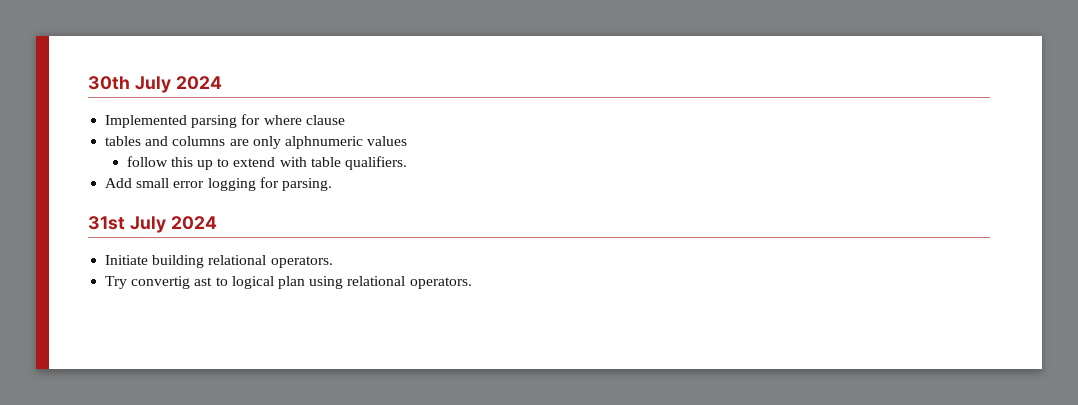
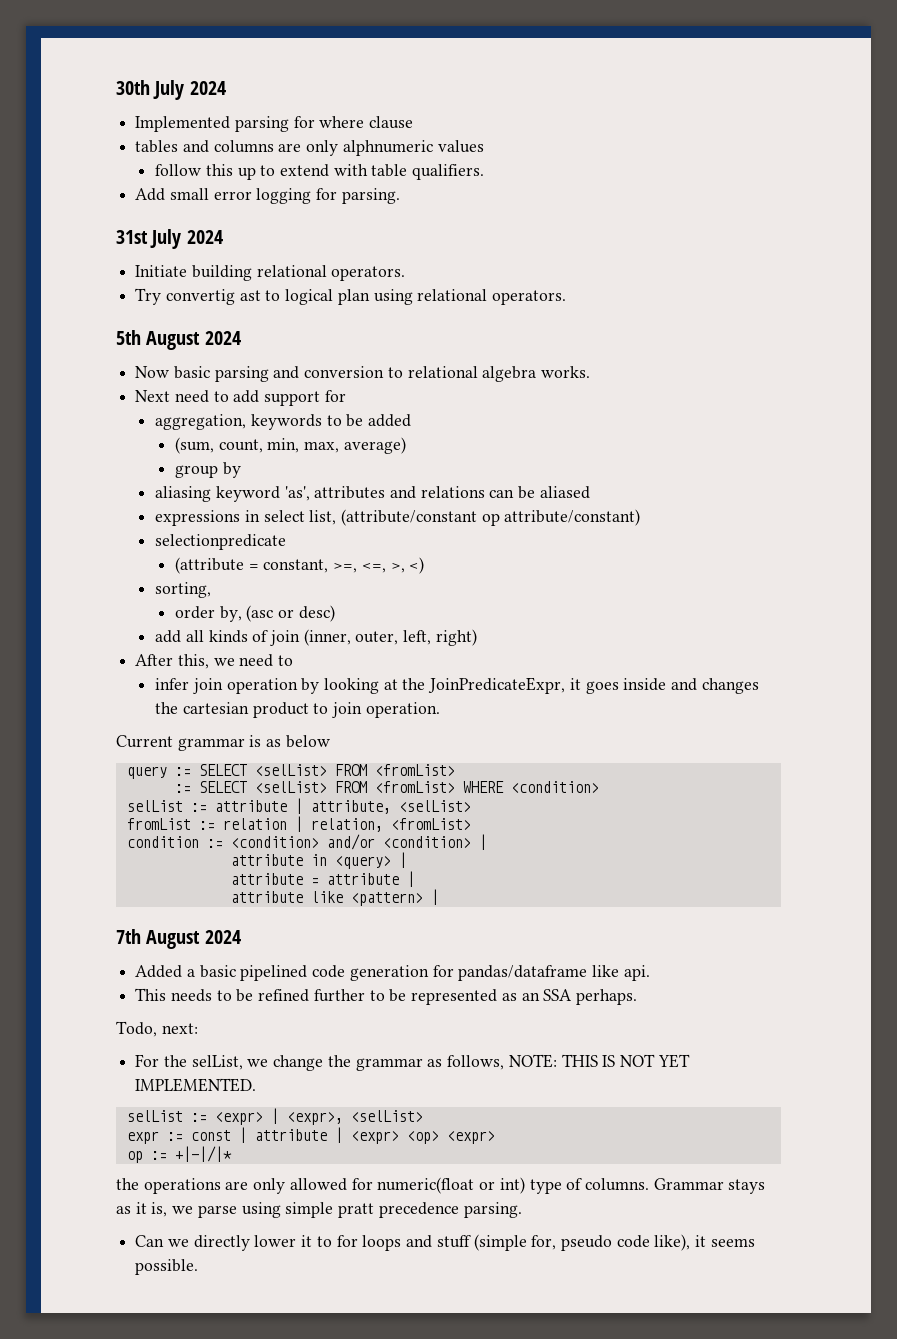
+ 5th August 2024
+ Now basic parsing and conversion to relational algebra works.
+ Next need to add support for
+ aggregation, keywords to be added
+ (sum, count, min, max, average)
+ group by
+ aliasing keyword 'as', attributes and relations can be aliased
+ expressions in select list, (attribute/constant op attribute/constant)
+ selectionpredicate
+ (attribute = constant, >=, <=, >, <)
+ sorting,
+ order by, (asc or desc)
+ add all kinds of join (inner, outer, left, right)
+ After this, we need to
+ infer join operation by looking at the JoinPredicateExpr, it goes inside and changes the cartesian product to join operation.
+ Current grammar is as below
+ query := SELECT <selList> FROM <fromList>
+ := SELECT <selList> FROM <fromList> WHERE <condition>
+ selList := attribute | attribute, <selList>
+ fromList := relation | relation, <fromList>
+ condition := <condition> and/or <condition> |
+ attribute in <query> |
+ attribute = attribute |
+ attribute like <pattern> |
+ 7th August 2024
+ Added a basic pipelined code generation for pandas/dataframe like api.
+ This needs to be refined further to be represented as an SSA perhaps.
+ Todo, next:
+ For the selList, we change the grammar as follows, NOTE: THIS IS NOT YET IMPLEMENTED.
+ selList := <expr> | <expr>, <selList>
+ expr := const | attribute | <expr> <op> <expr>
+ op := +|-|/|*
+ the operations are only allowed for numeric(float or int) type of columns. Grammar stays as it is, we parse using simple pratt precedence parsing.
+ Can we directly lower it to for loops and stuff (simple for, pseudo code like), it seems possible.

